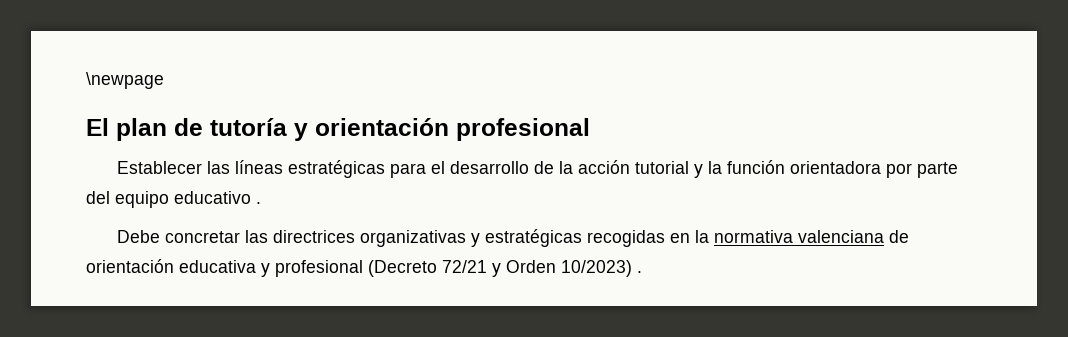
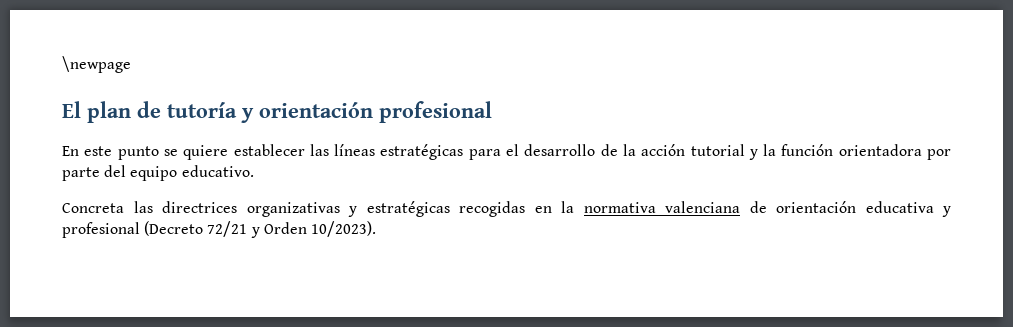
- Establecer las líneas estratégicas para el desarrollo de la acción tutorial y la función orientadora por parte del equipo educativo .
- Debe concretar las directrices organizativas y estratégicas recogidas en la normativa valenciana de orientación educativa y profesional (Decreto 72/21 y Orden 10/2023) .
+ En este punto se quiere establecer las líneas estratégicas para el desarrollo de la acción tutorial y la función orientadora por parte del equipo educativo.
+ Concreta las directrices organizativas y estratégicas recogidas en la normativa valenciana de orientación educativa y profesional (Decreto 72/21 y Orden 10/2023).

